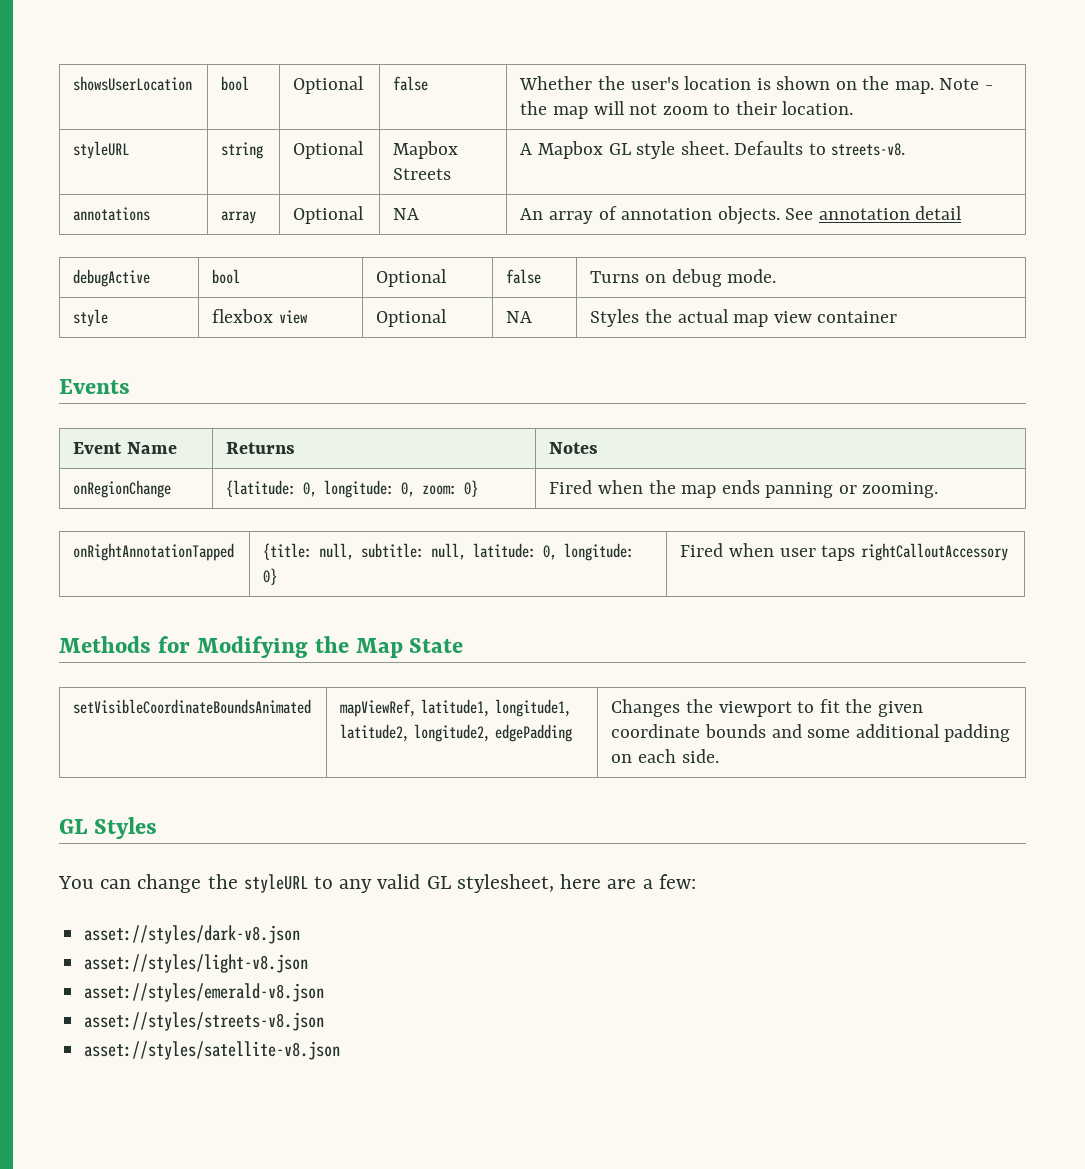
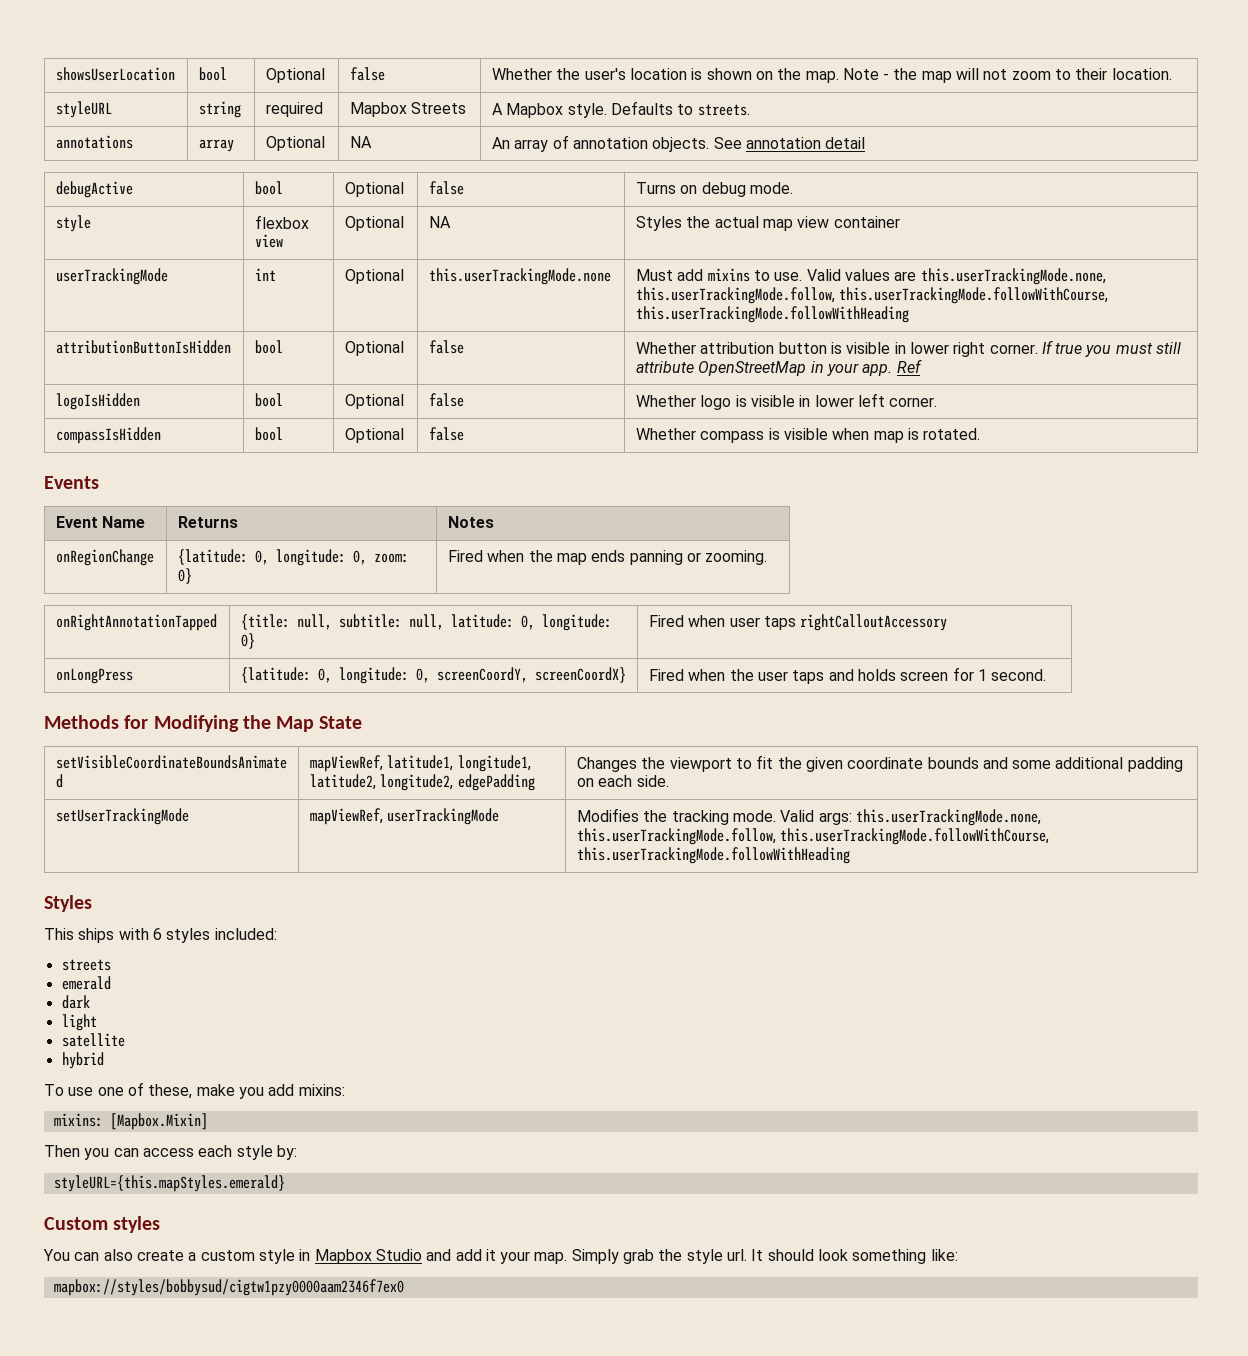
- styleURL | string | Optional | Mapbox Streets | A Mapbox GL style sheet. Defaults to streets-v8.
+ styleURL | string | required | Mapbox Streets | A Mapbox style. Defaults to streets.
+ userTrackingMode | int | Optional | this.userTrackingMode.none | Must add mixins to use. Valid values are this.userTrackingMode.none, this.userTrackingMode.follow, this.userTrackingMode.followWithCourse, this.userTrackingMode.followWithHeading
+ attributionButtonIsHidden | bool | Optional | false | Whether attribution button is visible in lower right corner. If true you must still attribute OpenStreetMap in your app. Ref
+ logoIsHidden | bool | Optional | false | Whether logo is visible in lower left corner.
+ compassIsHidden | bool | Optional | false | Whether compass is visible when map is rotated.
+ onLongPress | {latitude: 0, longitude: 0, screenCoordY, screenCoordX} | Fired when the user taps and holds screen for 1 second.
- GL Styles
- You can change the styleURL to any valid GL stylesheet, here are a few:
- asset://styles/dark-v8.json
- asset://styles/light-v8.json
- asset://styles/emerald-v8.json
- asset://styles/streets-v8.json
- asset://styles/satellite-v8.json
+ setUserTrackingMode | mapViewRef, userTrackingMode | Modifies the tracking mode. Valid args: this.userTrackingMode.none, this.userTrackingMode.follow, this.userTrackingMode.followWithCourse, this.userTrackingMode.followWithHeading
+ Styles
+ This ships with 6 styles included:
+ streets
+ emerald
+ dark
+ light
+ satellite
+ hybrid
+ To use one of these, make you add mixins:
+ mixins: [Mapbox.Mixin]
+ Then you can access each style by:
+ styleURL={this.mapStyles.emerald}
+ Custom styles
+ You can also create a custom style in Mapbox Studio and add it your map. Simply grab the style url. It should look something like:
+ mapbox://styles/bobbysud/cigtw1pzy0000aam2346f7ex0

